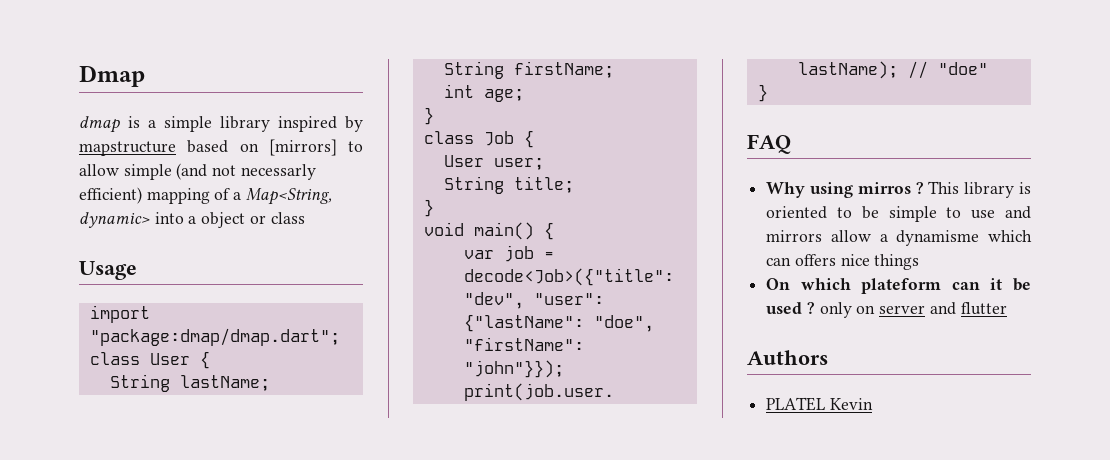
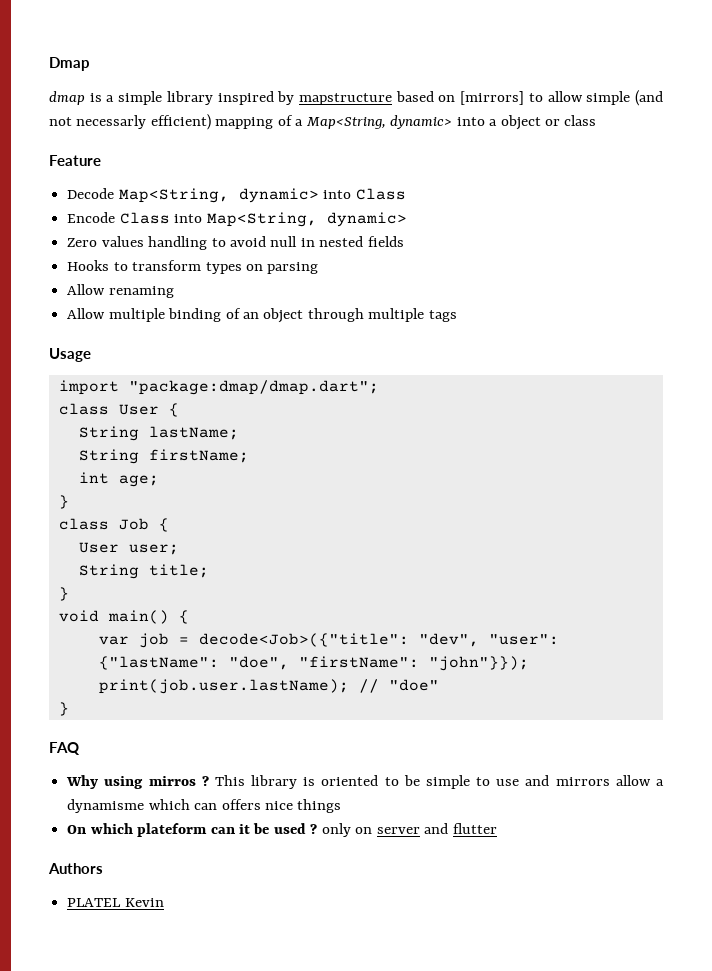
+ Feature
+ Decode Map<String, dynamic> into Class
+ Encode Class into Map<String, dynamic>
+ Zero values handling to avoid null in nested fields
+ Hooks to transform types on parsing
+ Allow renaming
+ Allow multiple binding of an object through multiple tags

